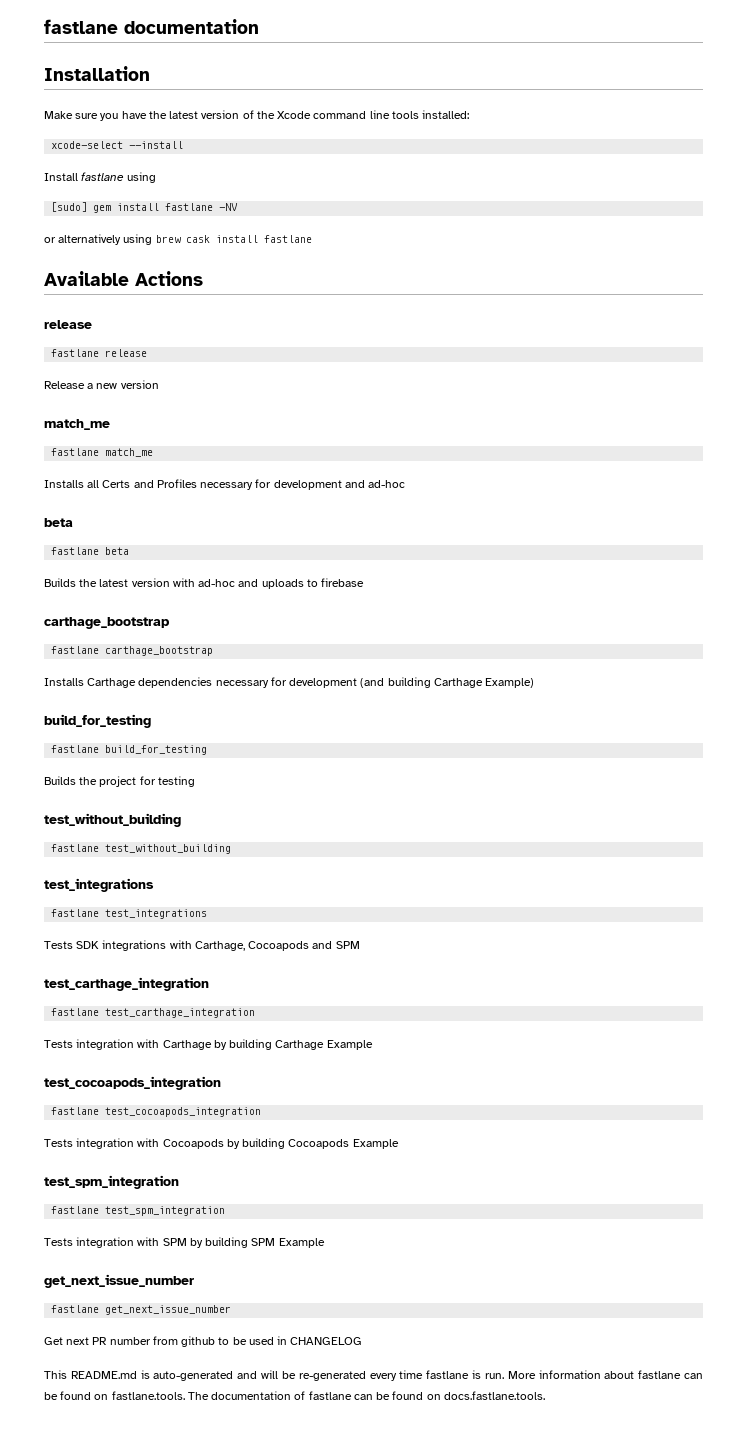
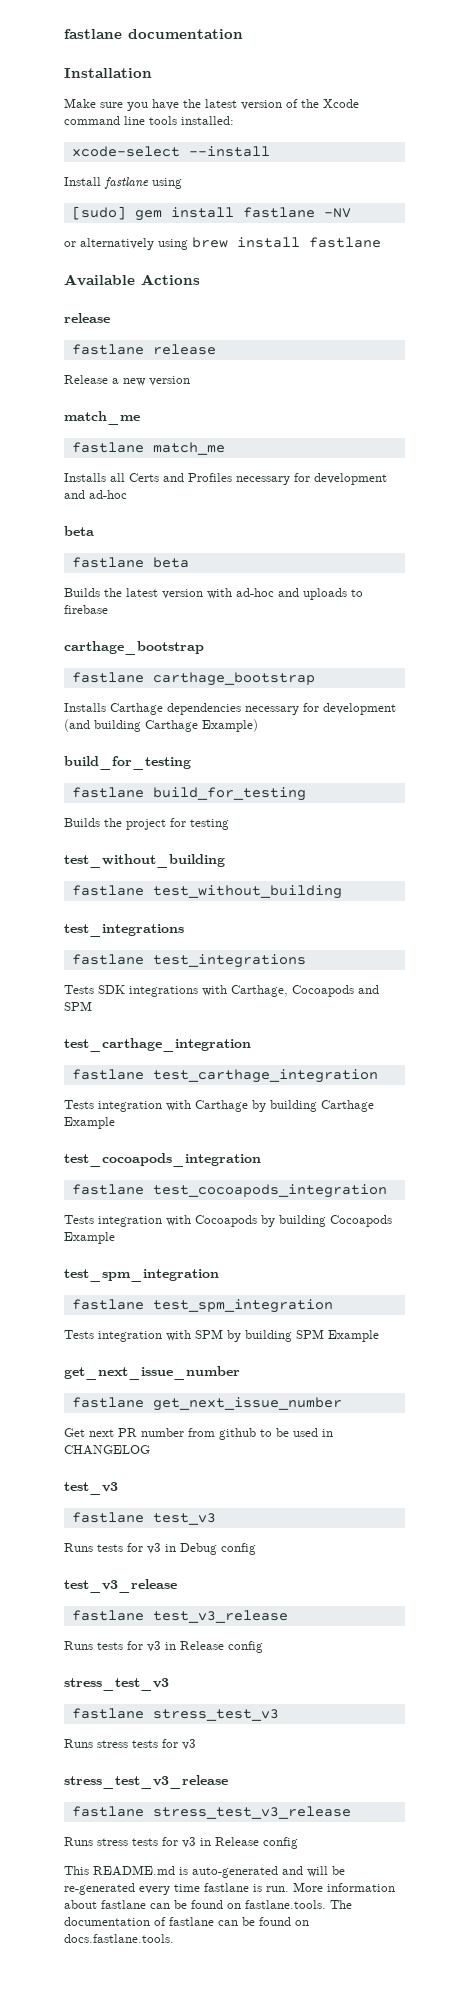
- or alternatively using brew cask install fastlane
+ or alternatively using brew install fastlane
  Get next PR number from github to be used in CHANGELOG
+ test_v3
+ fastlane test_v3
+ Runs tests for v3 in Debug config
+ test_v3_release
+ fastlane test_v3_release
+ Runs tests for v3 in Release config
+ stress_test_v3
+ fastlane stress_test_v3
+ Runs stress tests for v3
+ stress_test_v3_release
+ fastlane stress_test_v3_release
+ Runs stress tests for v3 in Release config

